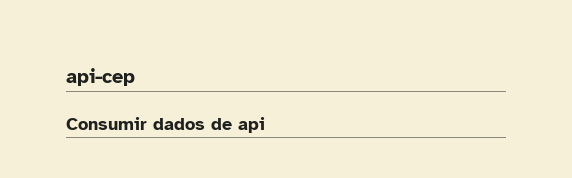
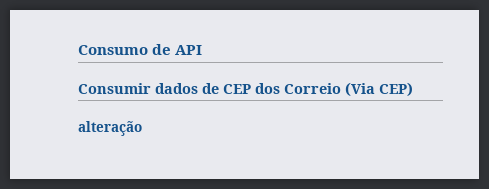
- api-cep
+ Consumo de API
- Consumir dados de api
+ Consumir dados de CEP dos Correio (Via CEP)
+ alteração

